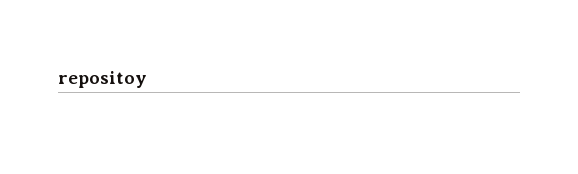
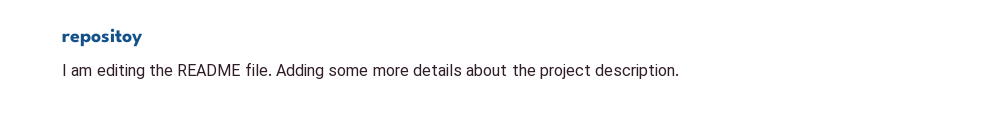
+ I am editing the README file. Adding some more details about the project description.

